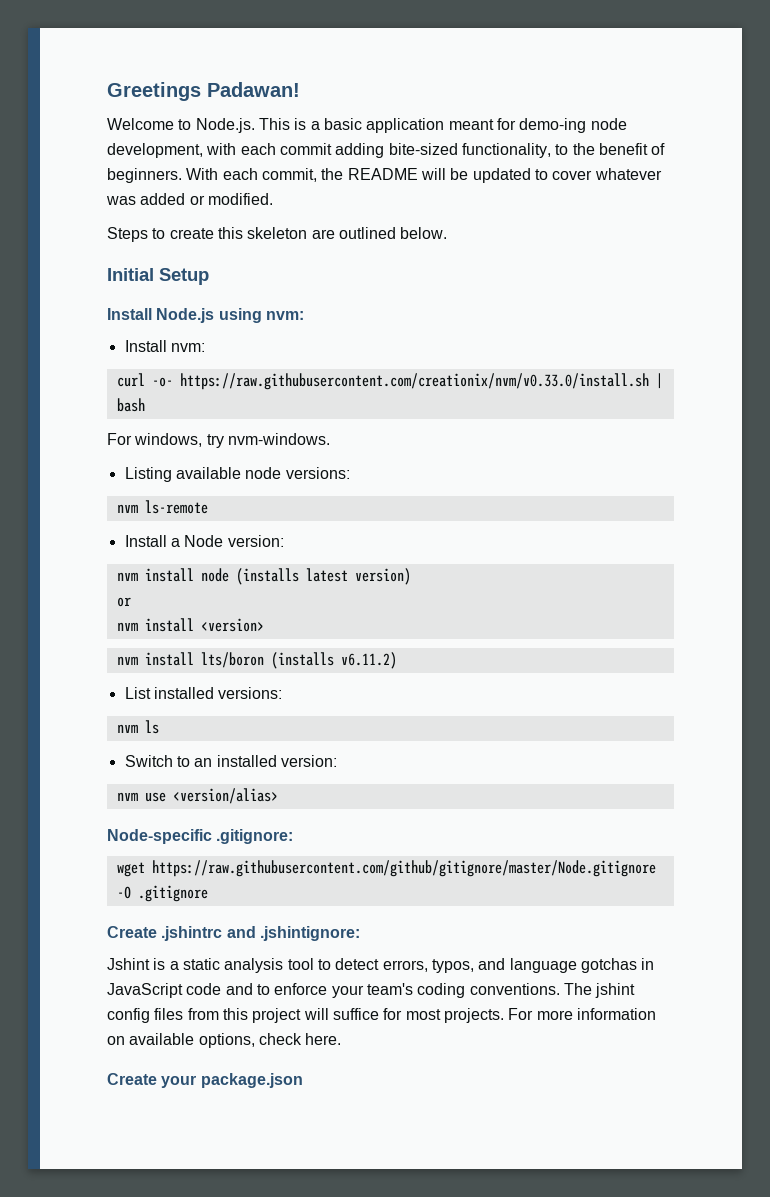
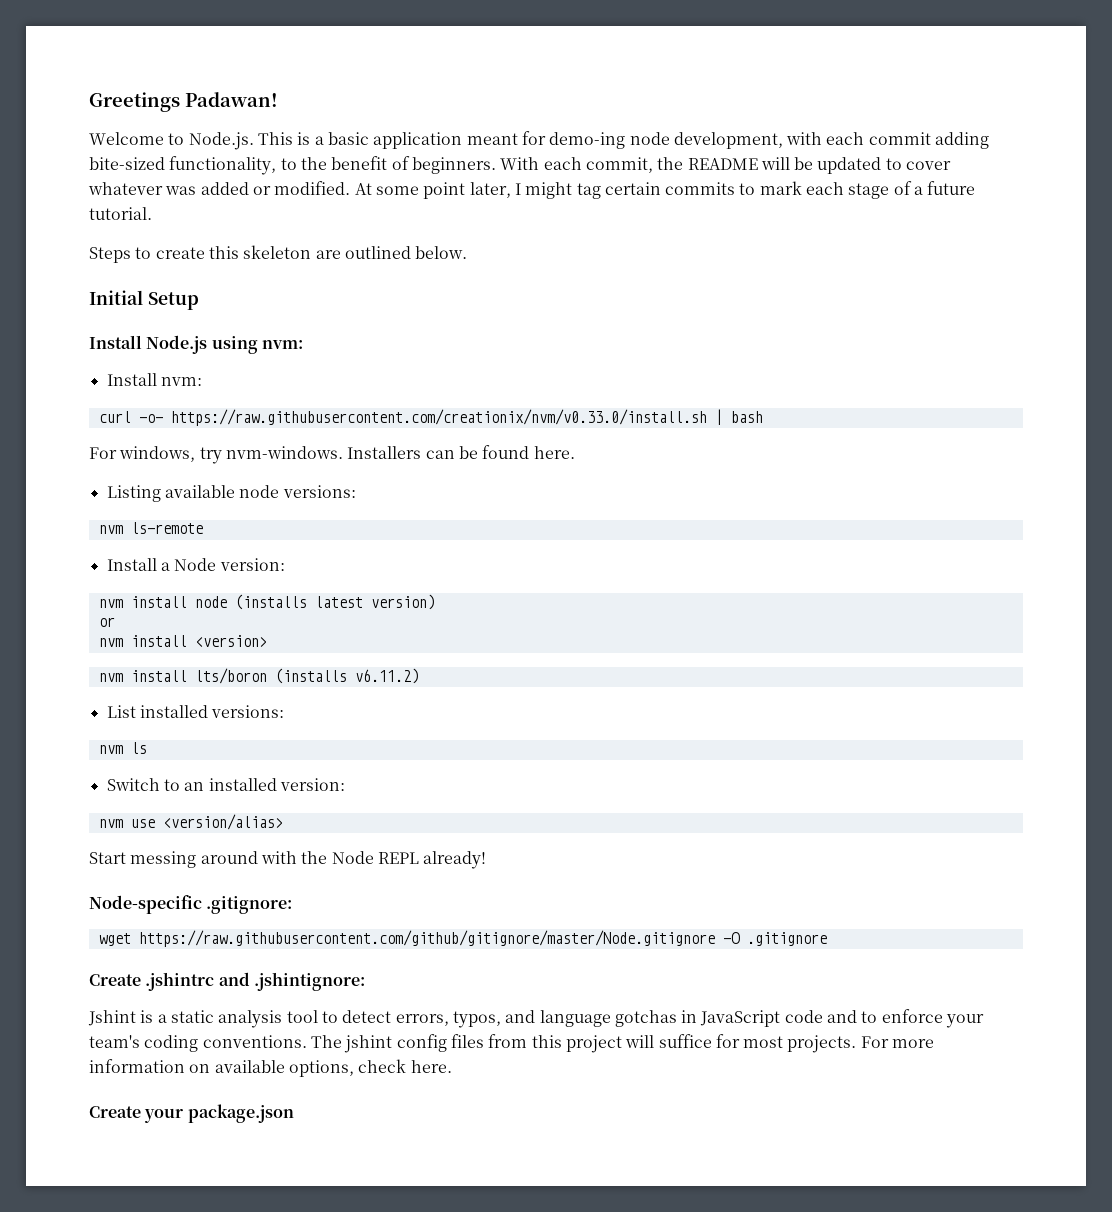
+ At some point later, I might tag certain commits to mark each stage of a future tutorial.
+ Installers can be found here.
+ Start messing around with the Node REPL already!

